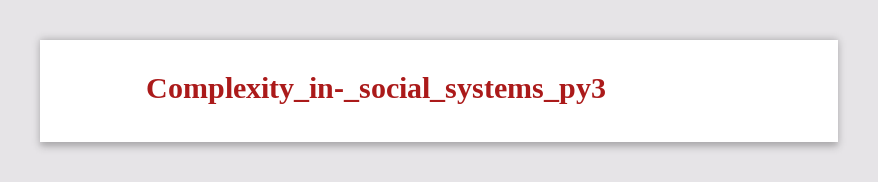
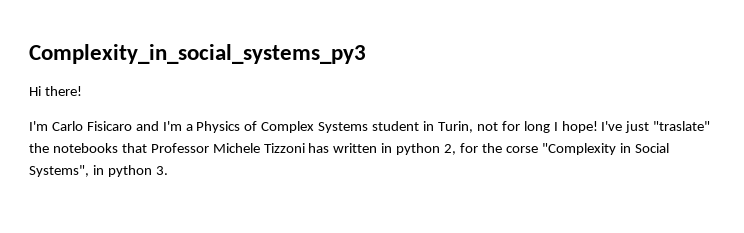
- Complexity_in-_social_systems_py3
+ Complexity_in_social_systems_py3
+ Hi there!
+ I'm Carlo Fisicaro and I'm a Physics of Complex Systems student in Turin, not for long I hope! I've just "traslate" the notebooks that Professor Michele Tizzoni has written in python 2, for the corse "Complexity in Social Systems", in python 3.

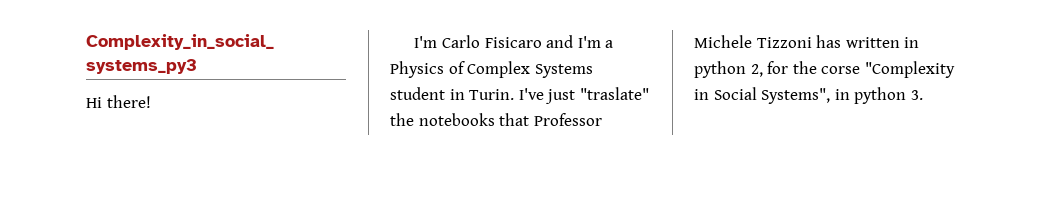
- I'm Carlo Fisicaro and I'm a Physics of Complex Systems student in Turin, not for long I hope!
+ I'm Carlo Fisicaro and I'm a Physics of Complex Systems student in Turin.

